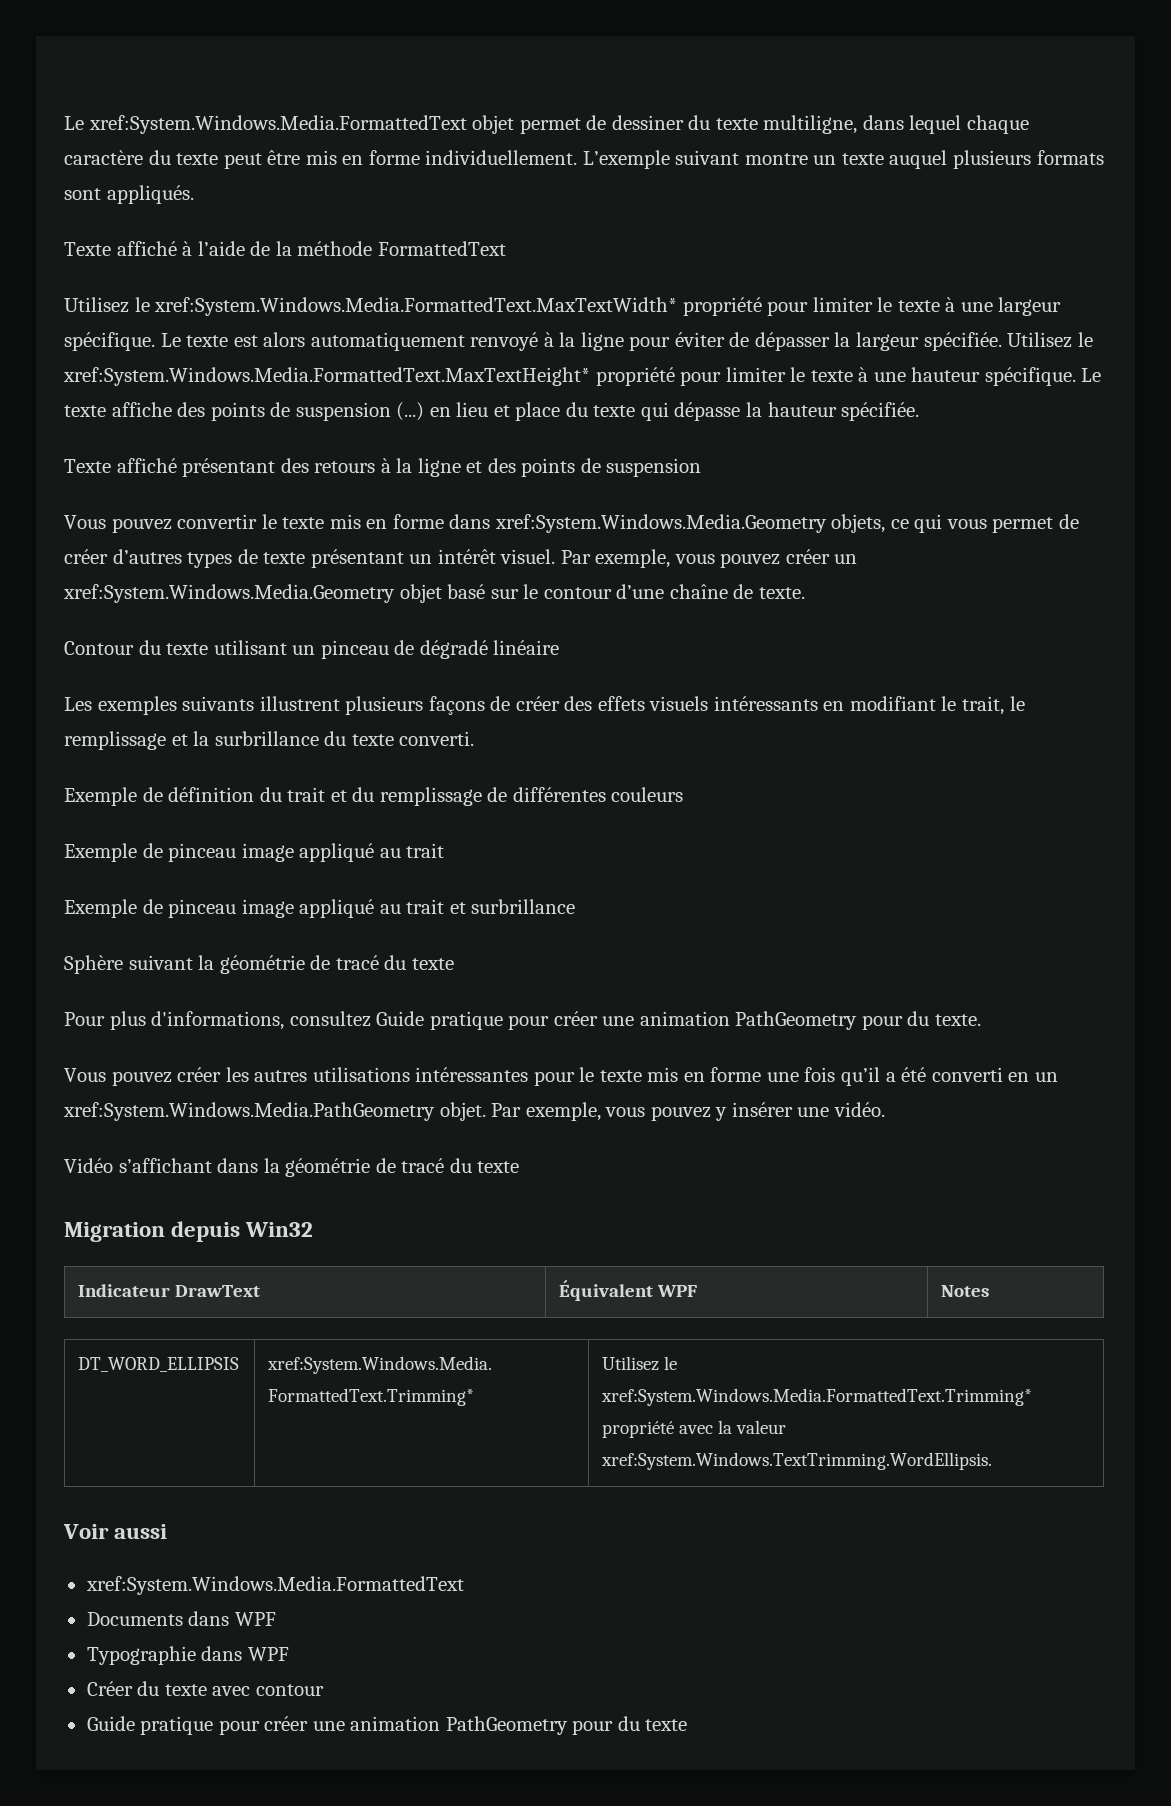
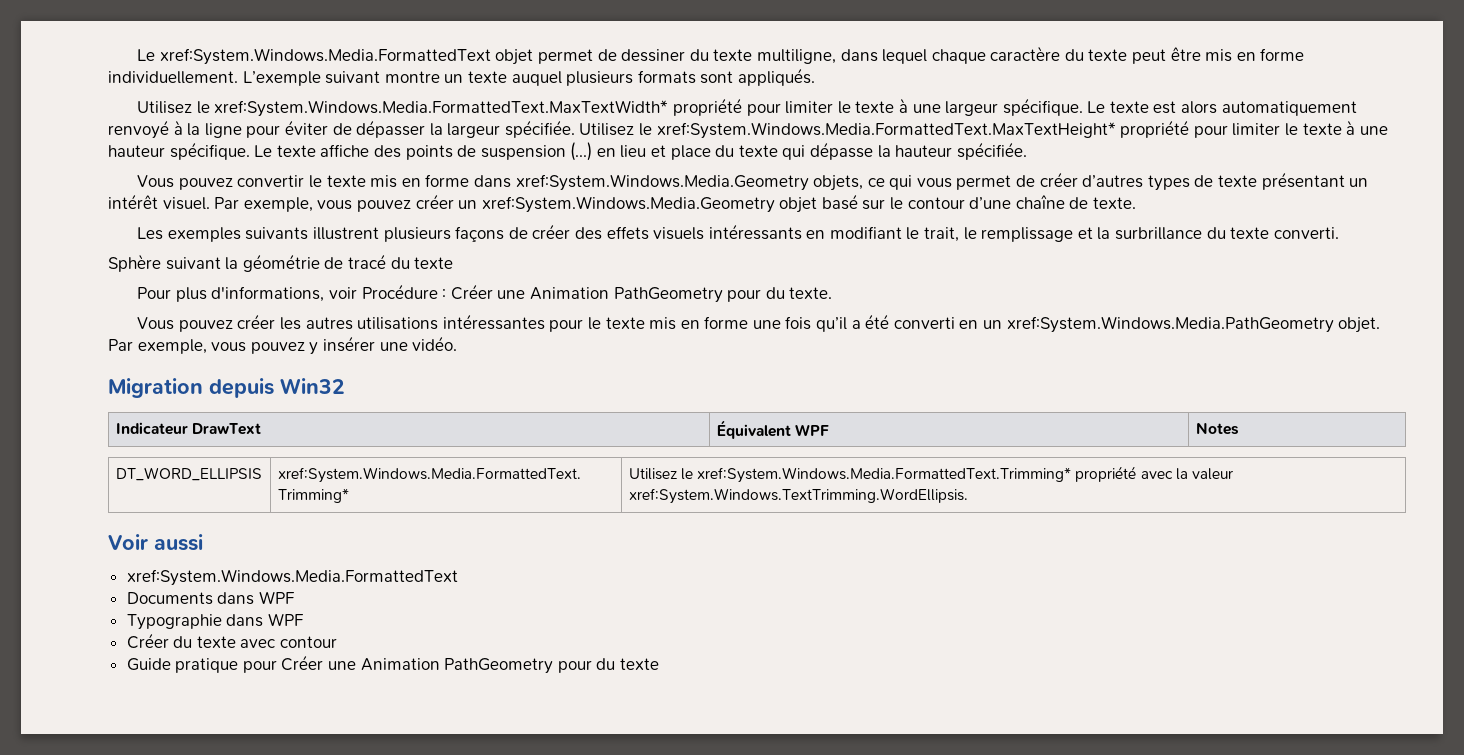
- Texte affiché à l’aide de la méthode FormattedText
- Texte affiché présentant des retours à la ligne et des points de suspension
- Contour du texte utilisant un pinceau de dégradé linéaire
- Exemple de définition du trait et du remplissage de différentes couleurs
- Exemple de pinceau image appliqué au trait
- Exemple de pinceau image appliqué au trait et surbrillance
- Pour plus d'informations, consultez Guide pratique pour créer une animation PathGeometry pour du texte.
+ Pour plus d'informations, voir Procédure : Créer une Animation PathGeometry pour du texte.
- Vidéo s’affichant dans la géométrie de tracé du texte
- Guide pratique pour créer une animation PathGeometry pour du texte
+ Guide pratique pour Créer une Animation PathGeometry pour du texte

